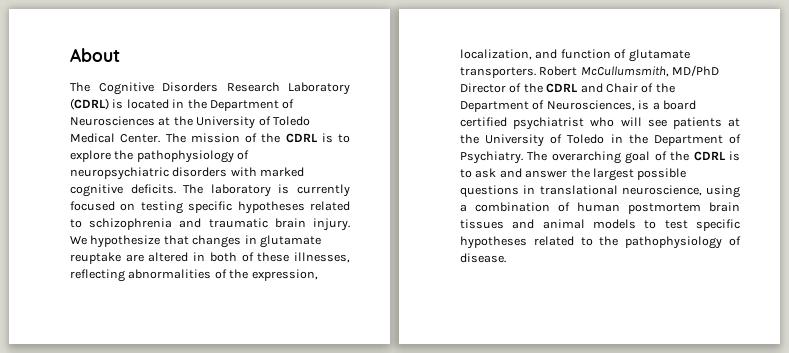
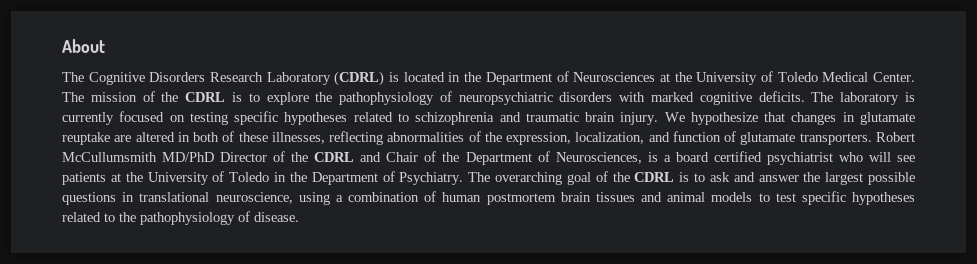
- Robert McCullumsmith, MD/PhD Director of the CDRL and Chair of the Department of Neurosciences, is a board certified psychiatrist who will see patients at the University of Toledo in the Department of Psychiatry.
+ Robert McCullumsmith MD/PhD Director of the CDRL and Chair of the Department of Neurosciences, is a board certified psychiatrist who will see patients at the University of Toledo in the Department of Psychiatry.

